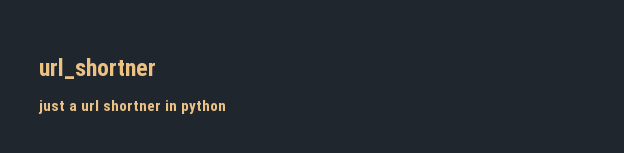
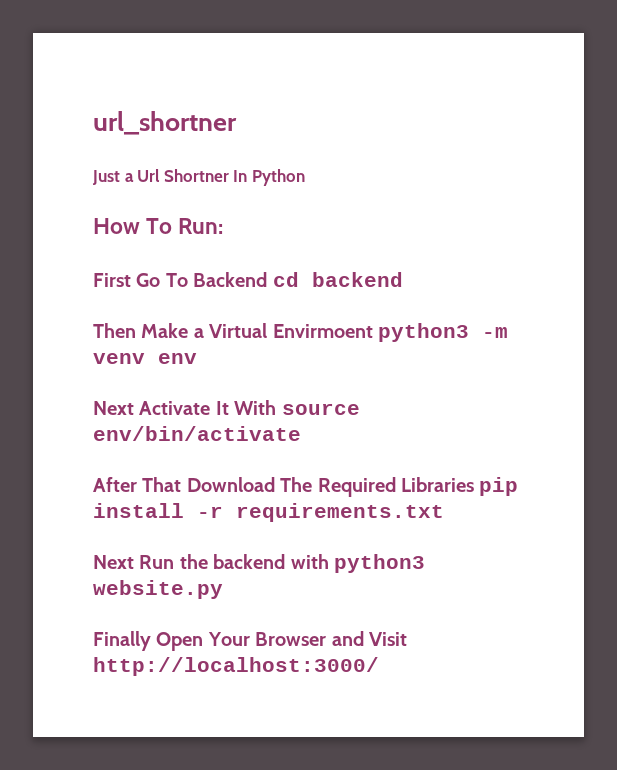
- just a url shortner in python
+ Just a Url Shortner In Python
+ How To Run:
+ First Go To Backend cd backend
+ Then Make a Virtual Envirmoent python3 -m venv env
+ Next Activate It With source env/bin/activate
+ After That Download The Required Libraries pip install -r requirements.txt
+ Next Run the backend with python3 website.py
+ Finally Open Your Browser and Visit http://localhost:3000/

